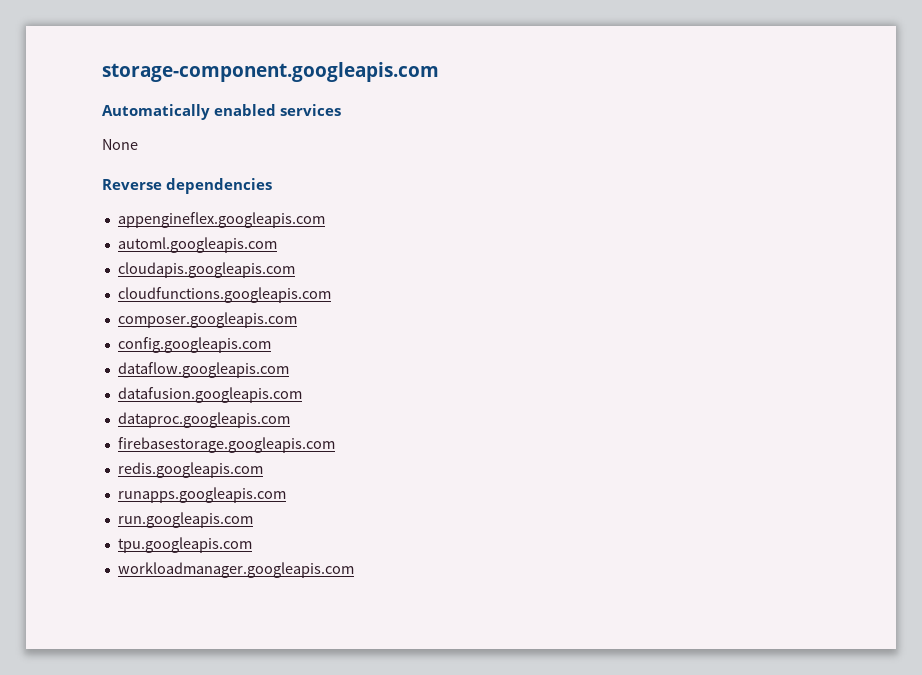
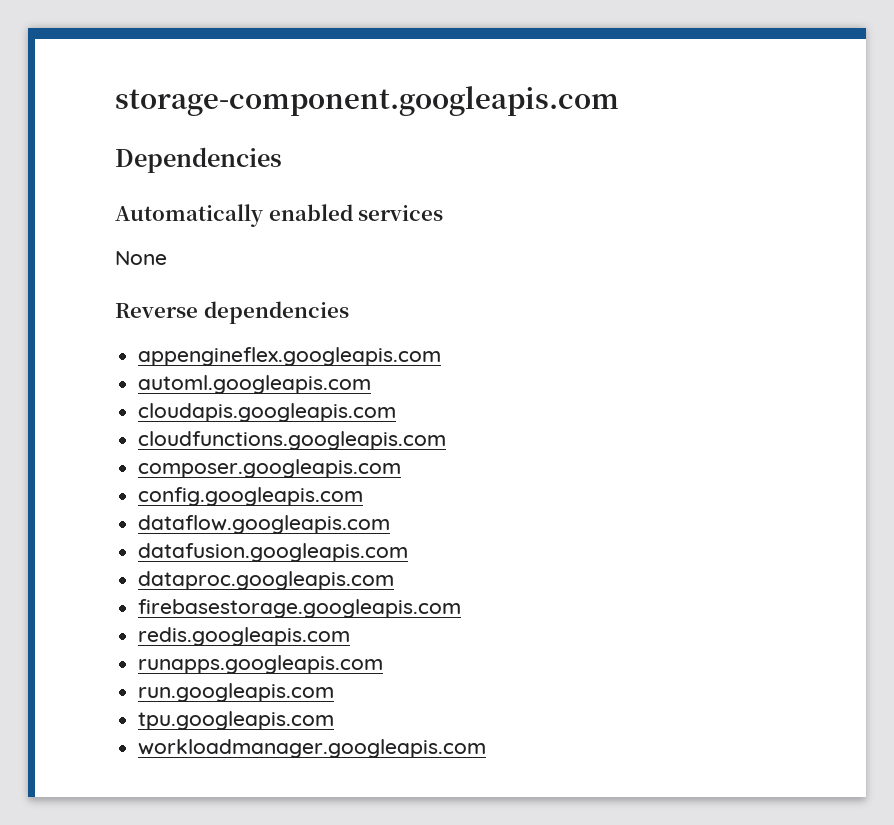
+ Dependencies

